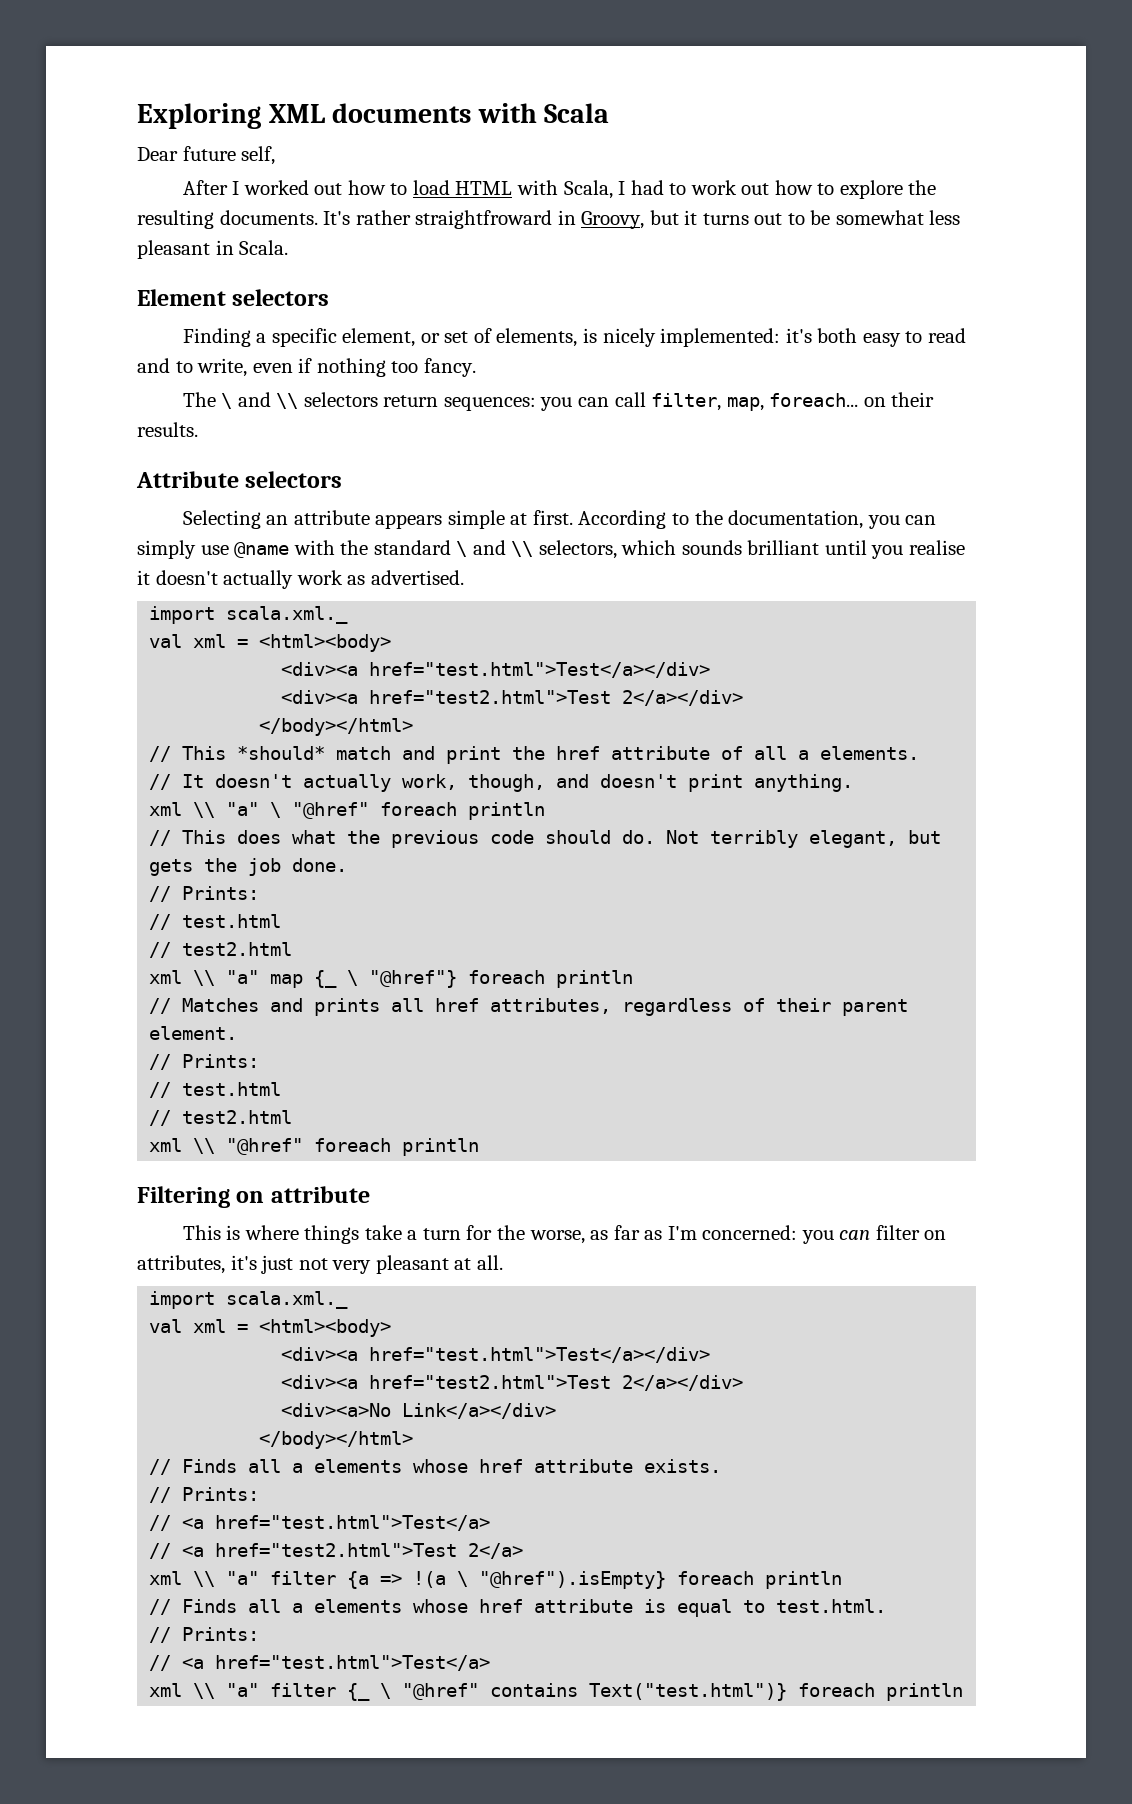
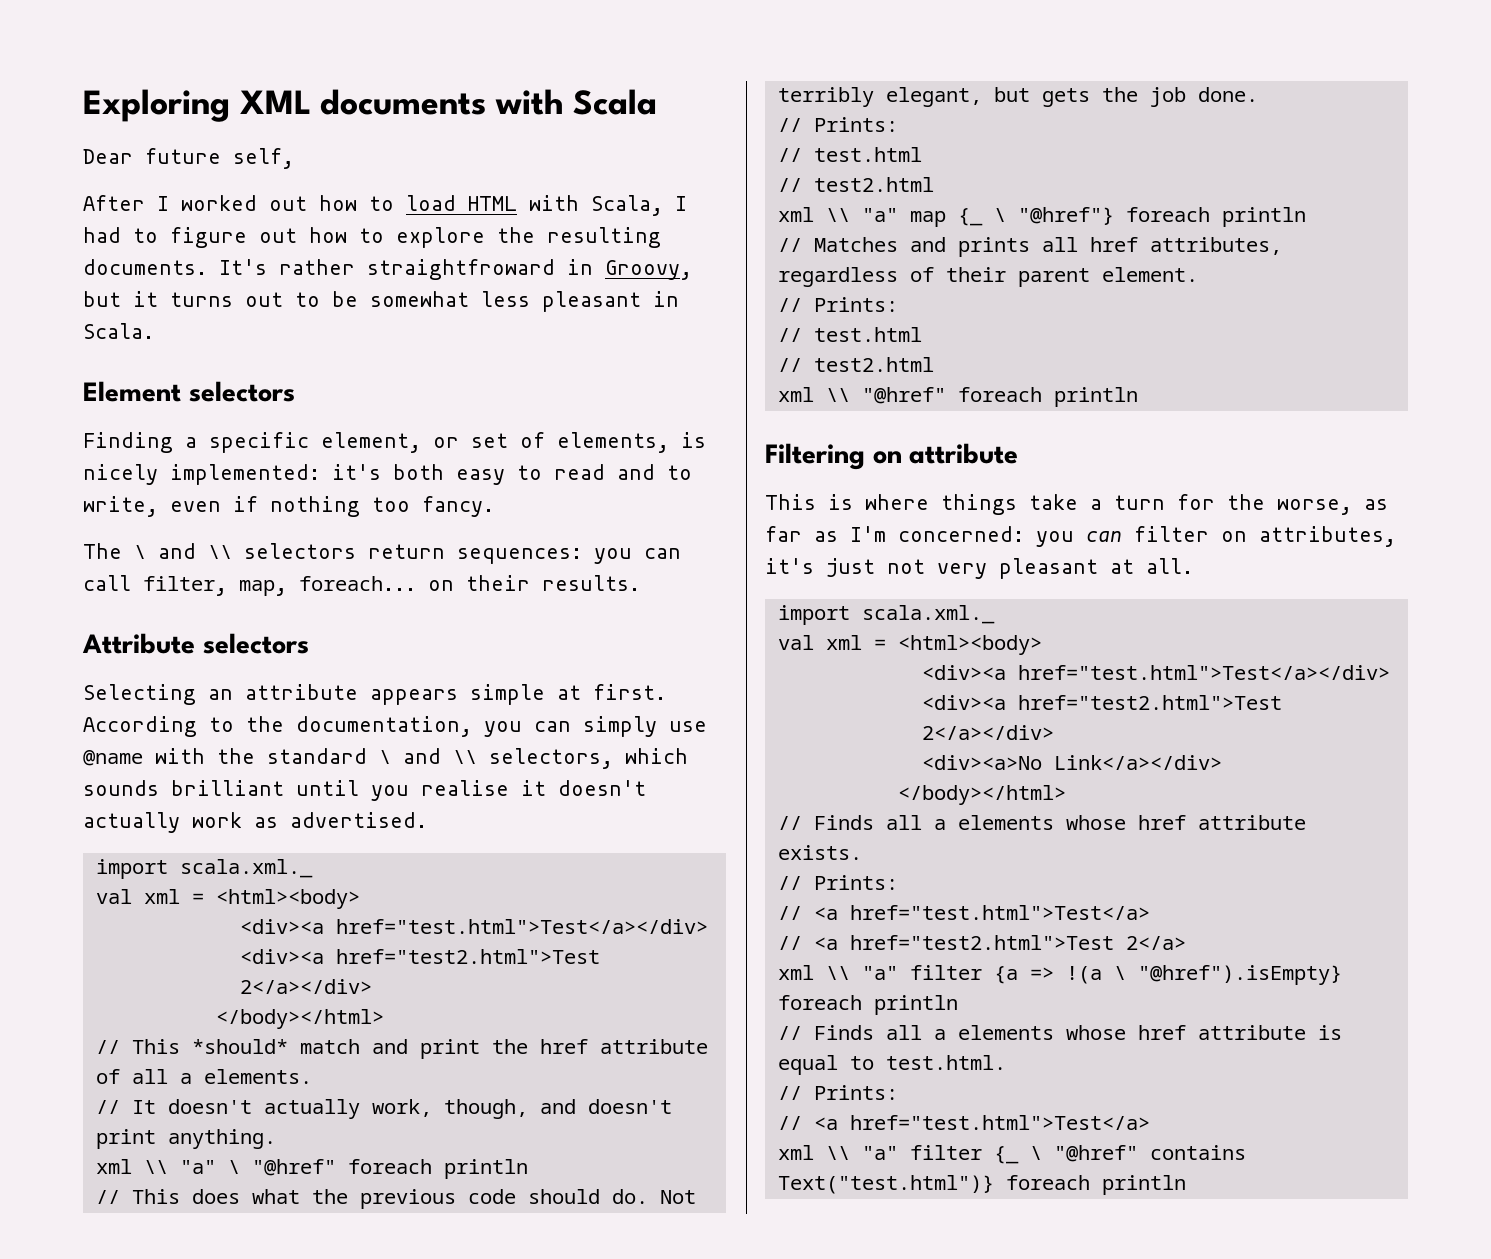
- After I worked out how to load HTML with Scala, I had to work out how to explore the resulting documents.
+ After I worked out how to load HTML with Scala, I had to figure out how to explore the resulting documents.

